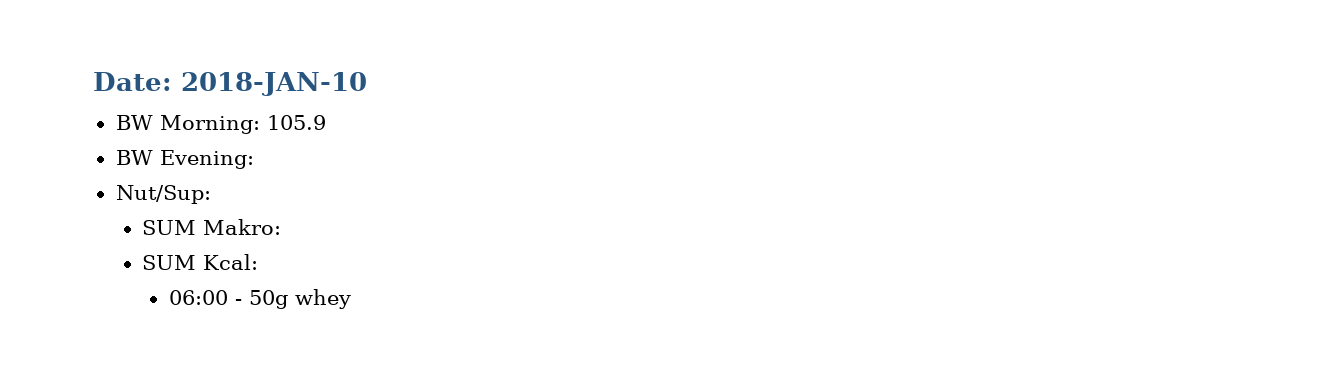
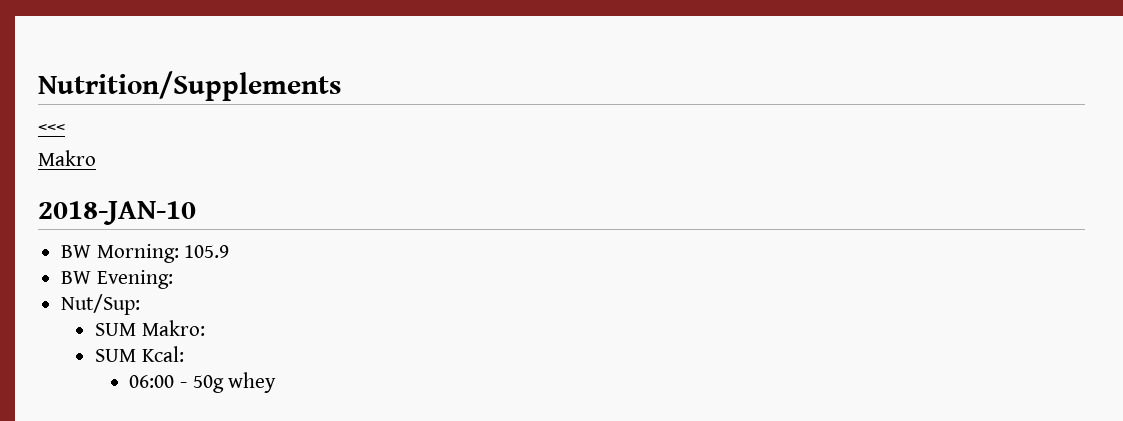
- Date: 2018-JAN-10
+ Nutrition/Supplements
+ <<<
+ Makro
+ 2018-JAN-10

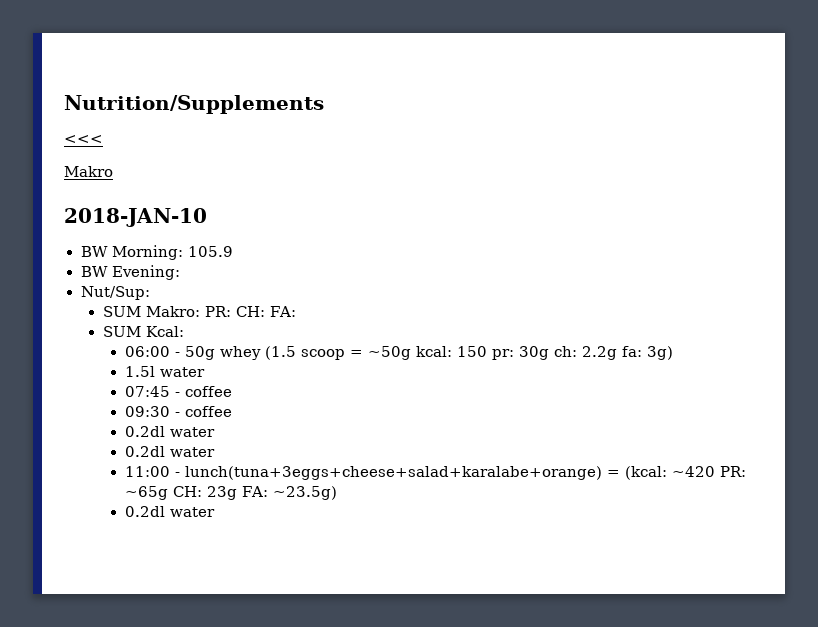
- SUM Makro:
+ SUM Makro: PR: CH: FA:
- 06:00 - 50g whey
+ 06:00 - 50g whey (1.5 scoop = ~50g kcal: 150 pr: 30g ch: 2.2g fa: 3g)
+ 1.5l water
+ 07:45 - coffee
+ 09:30 - coffee
+ 0.2dl water
+ 0.2dl water
+ 11:00 - lunch(tuna+3eggs+cheese+salad+karalabe+orange) = (kcal: ~420 PR: ~65g CH: 23g FA: ~23.5g)
+ 0.2dl water

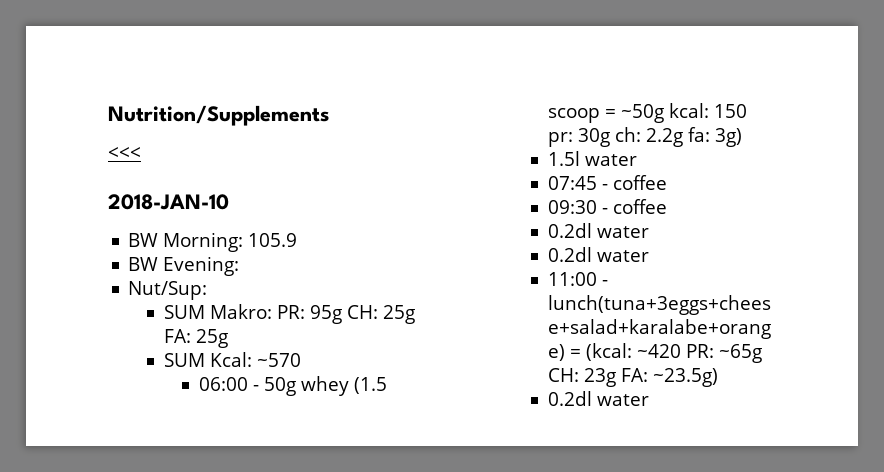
- Makro
- SUM Makro: PR: CH: FA:
+ SUM Makro: PR: 95g CH: 25g FA: 25g
- SUM Kcal:
+ SUM Kcal: ~570

